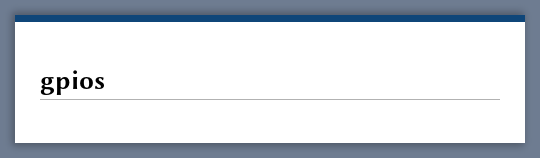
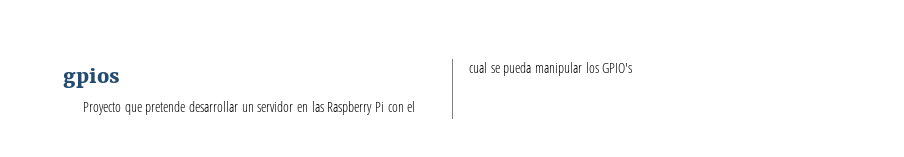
+ Proyecto que pretende desarrollar un servidor en las Raspberry Pi con el cual se pueda manipular los GPIO's

